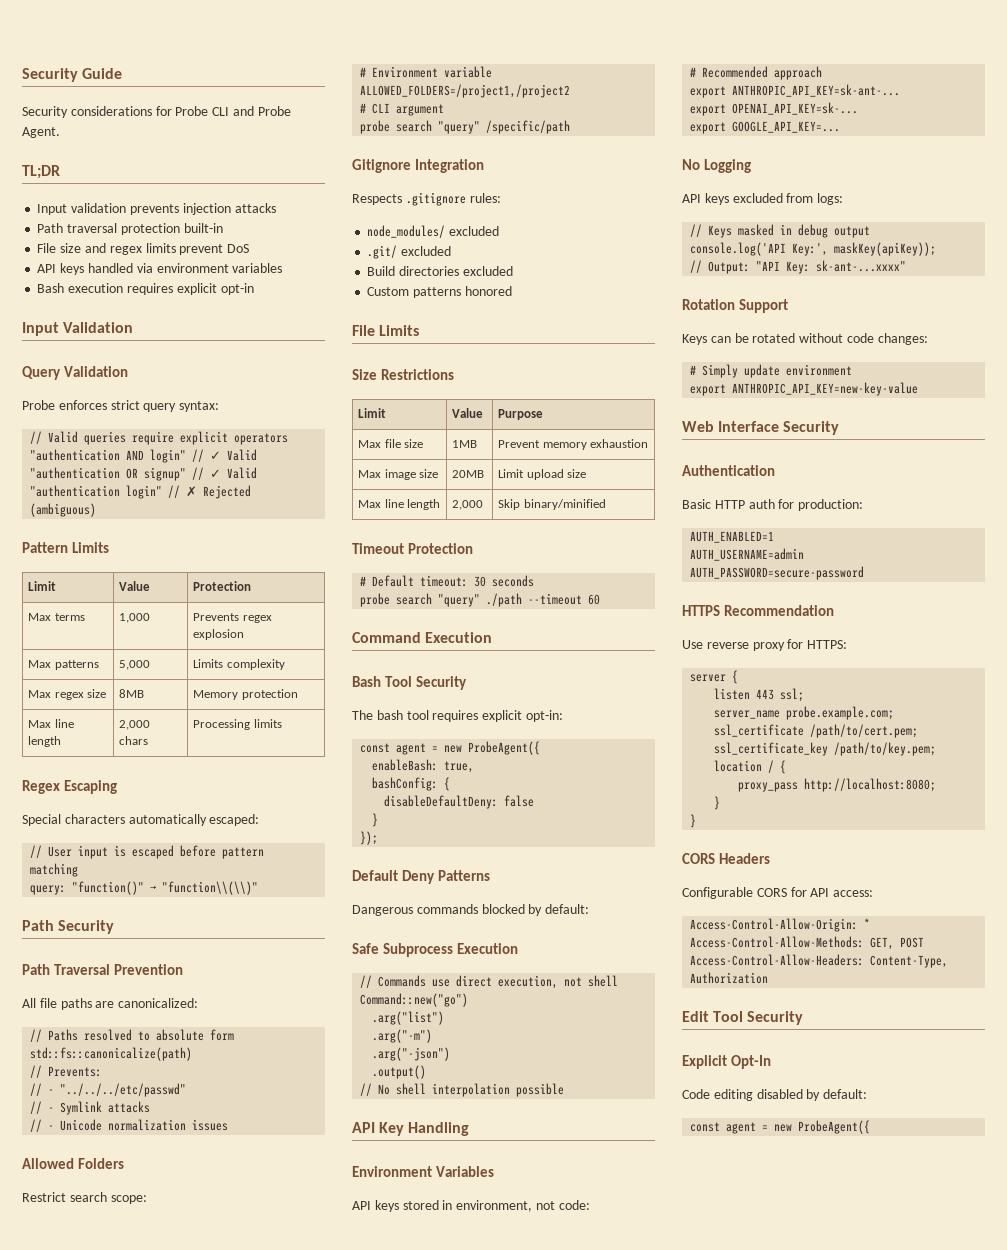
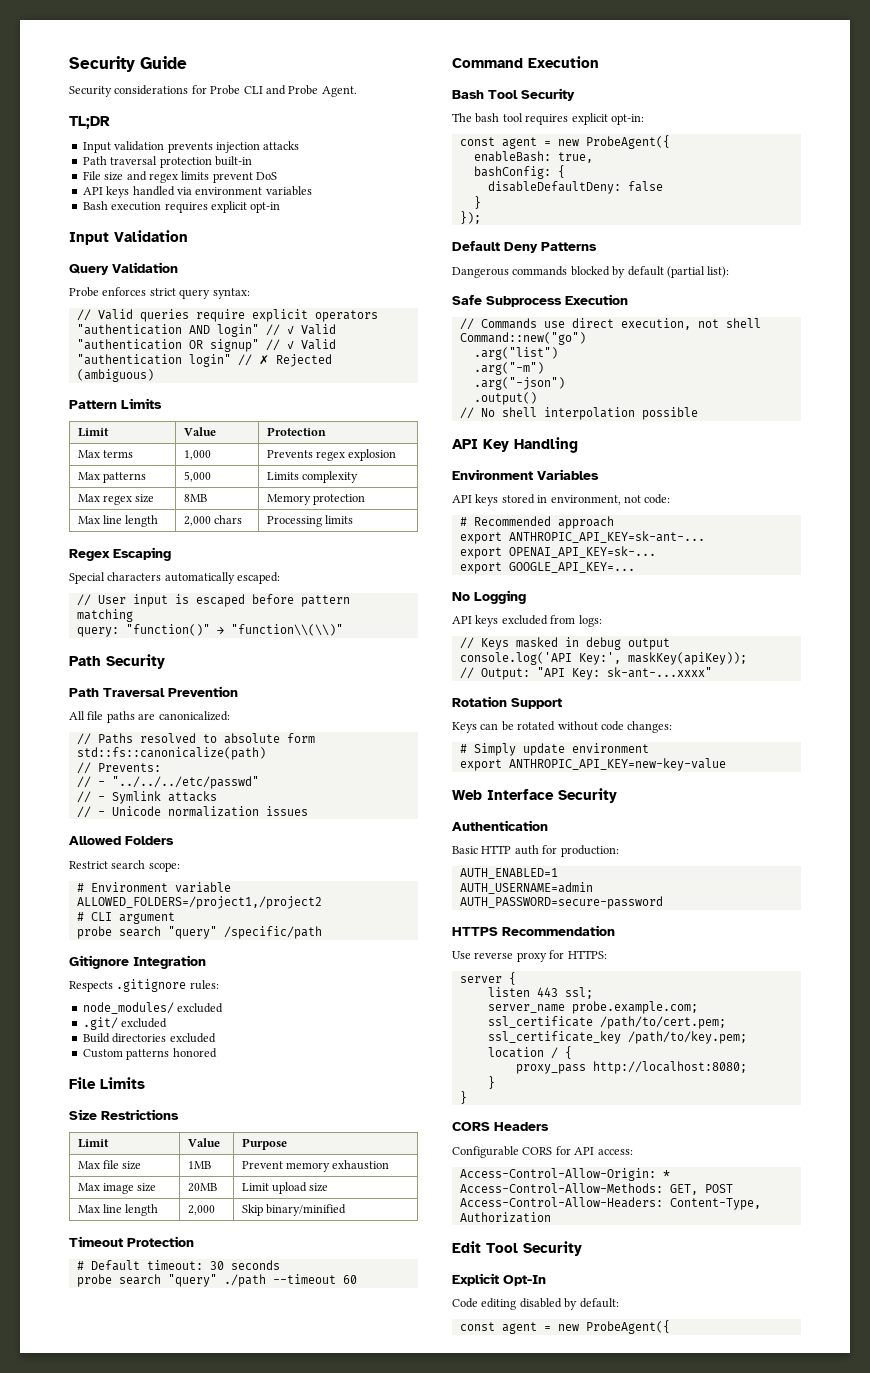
- Dangerous commands blocked by default:
+ Dangerous commands blocked by default (partial list):

